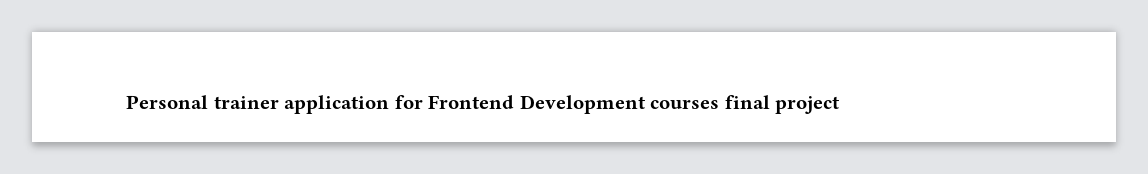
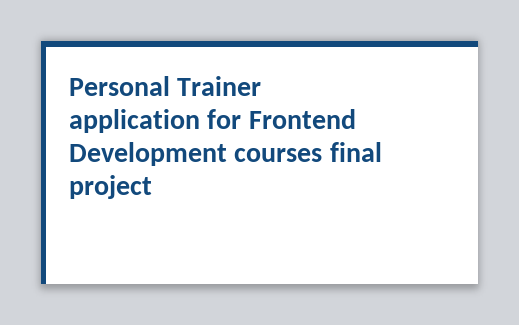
- Personal trainer application for Frontend Development courses final project
+ Personal Trainer application for Frontend Development courses final project

